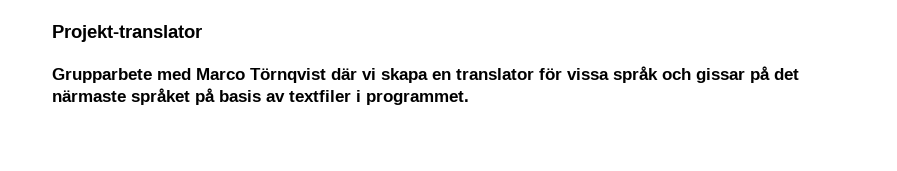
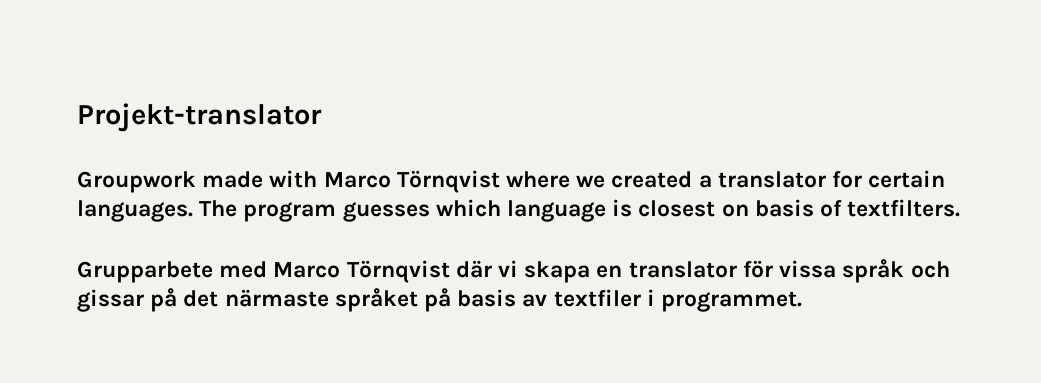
+ Groupwork made with Marco Törnqvist where we created a translator for certain languages. The program guesses which language is closest on basis of textfilters.

